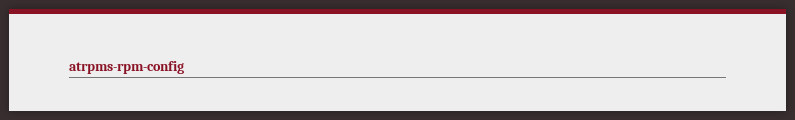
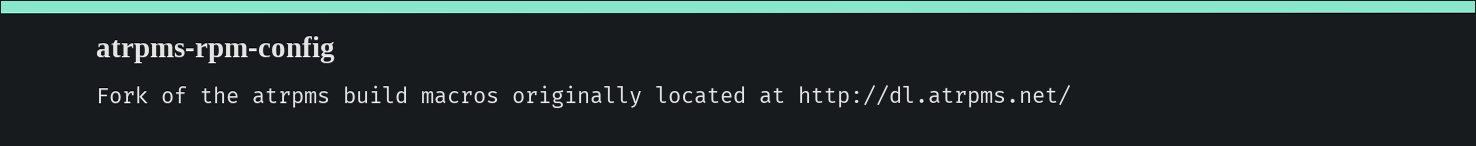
+ Fork of the atrpms build macros originally located at http://dl.atrpms.net/

